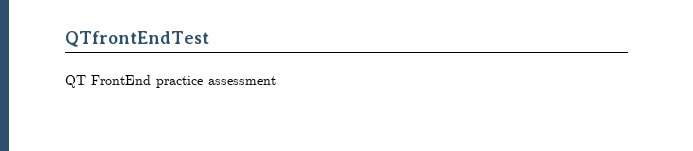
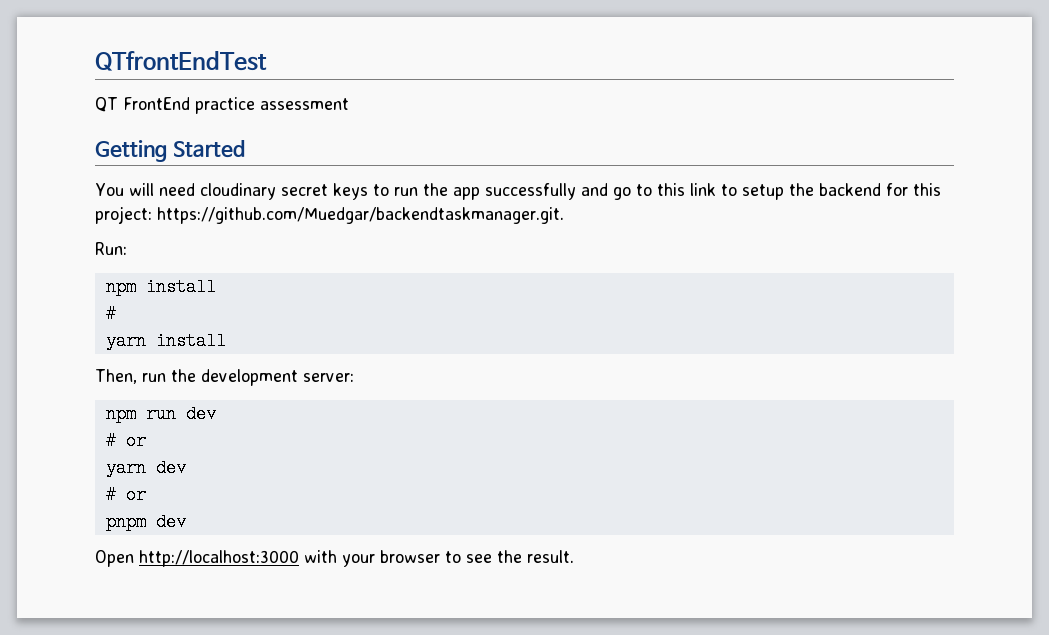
+ Getting Started
+ You will need cloudinary secret keys to run the app successfully and go to this link to setup the backend for this project: https://github.com/Muedgar/backendtaskmanager.git.
+ Run:
+ npm install
+ #
+ yarn install
+ Then, run the development server:
+ npm run dev
+ # or
+ yarn dev
+ # or
+ pnpm dev
+ Open http://localhost:3000 with your browser to see the result.

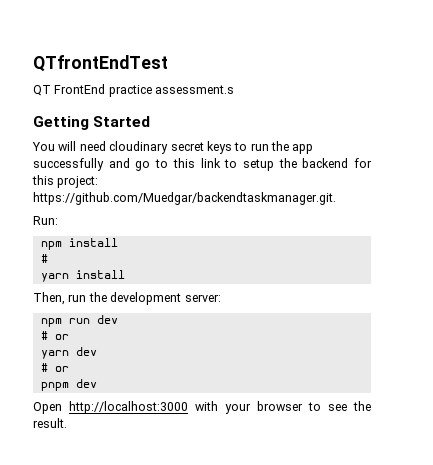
- QT FrontEnd practice assessment
+ QT FrontEnd practice assessment.s

